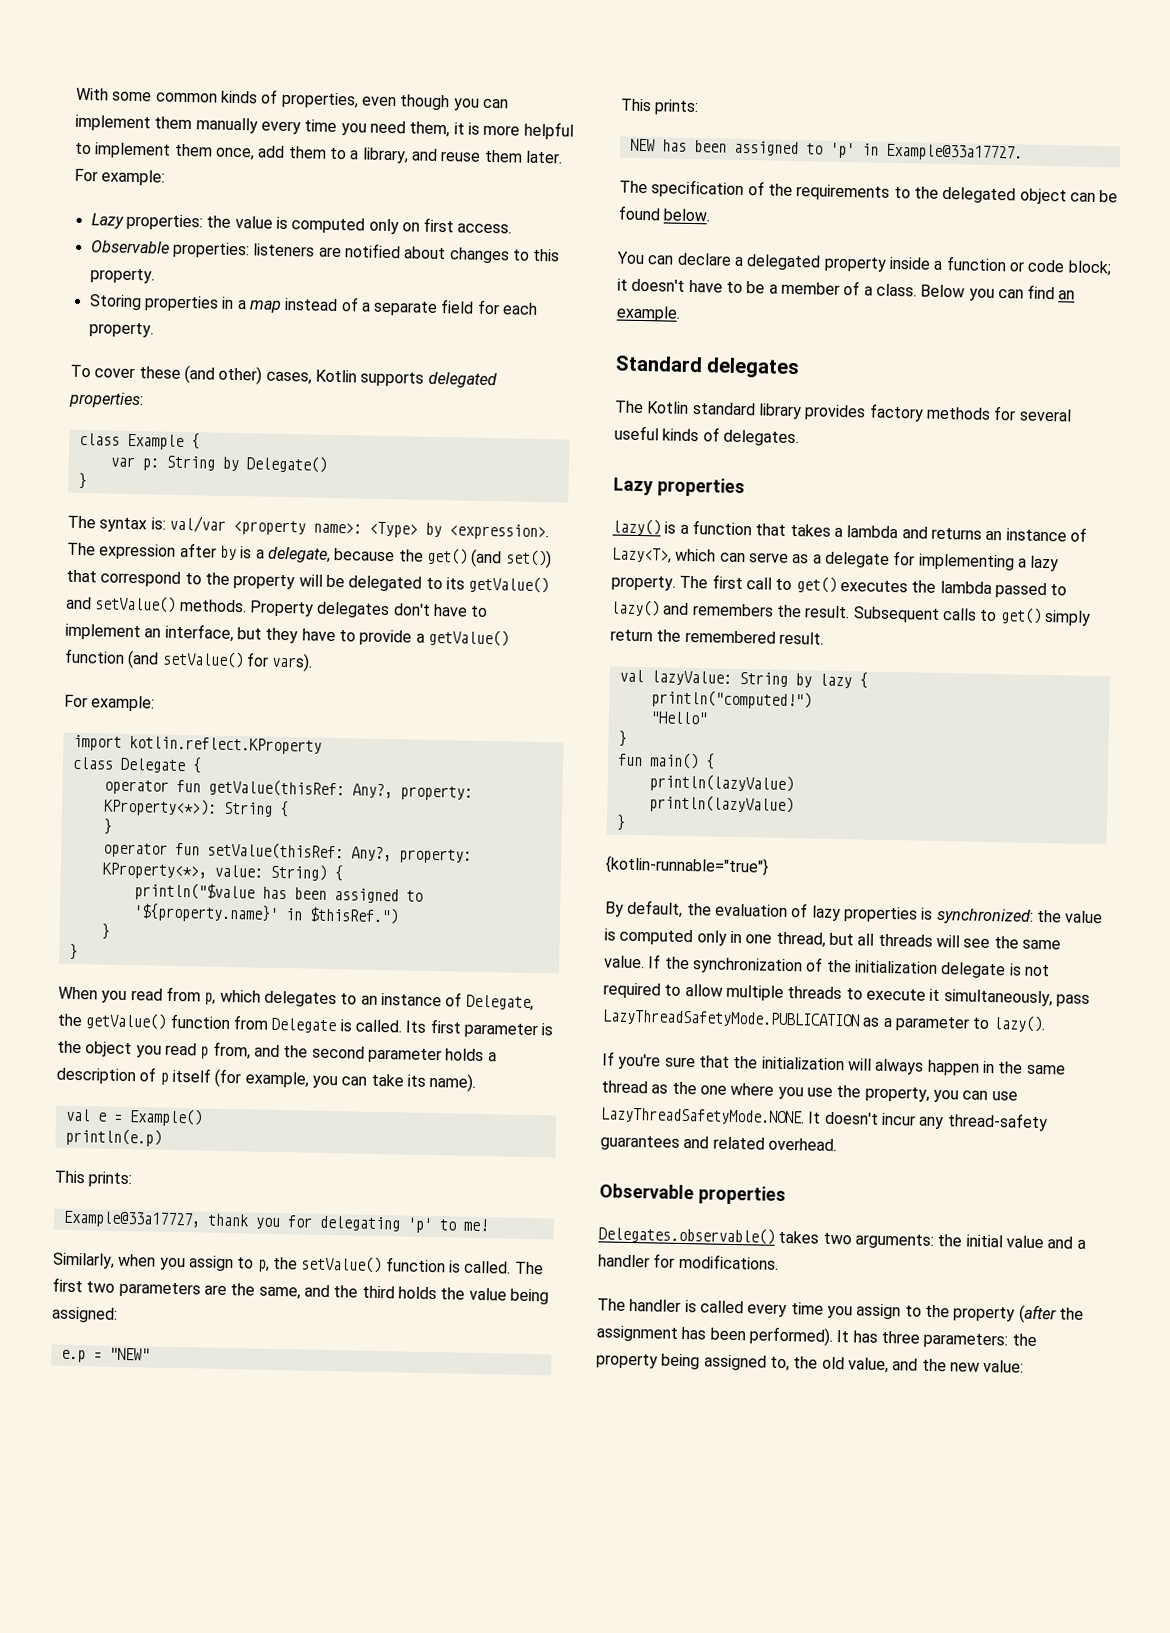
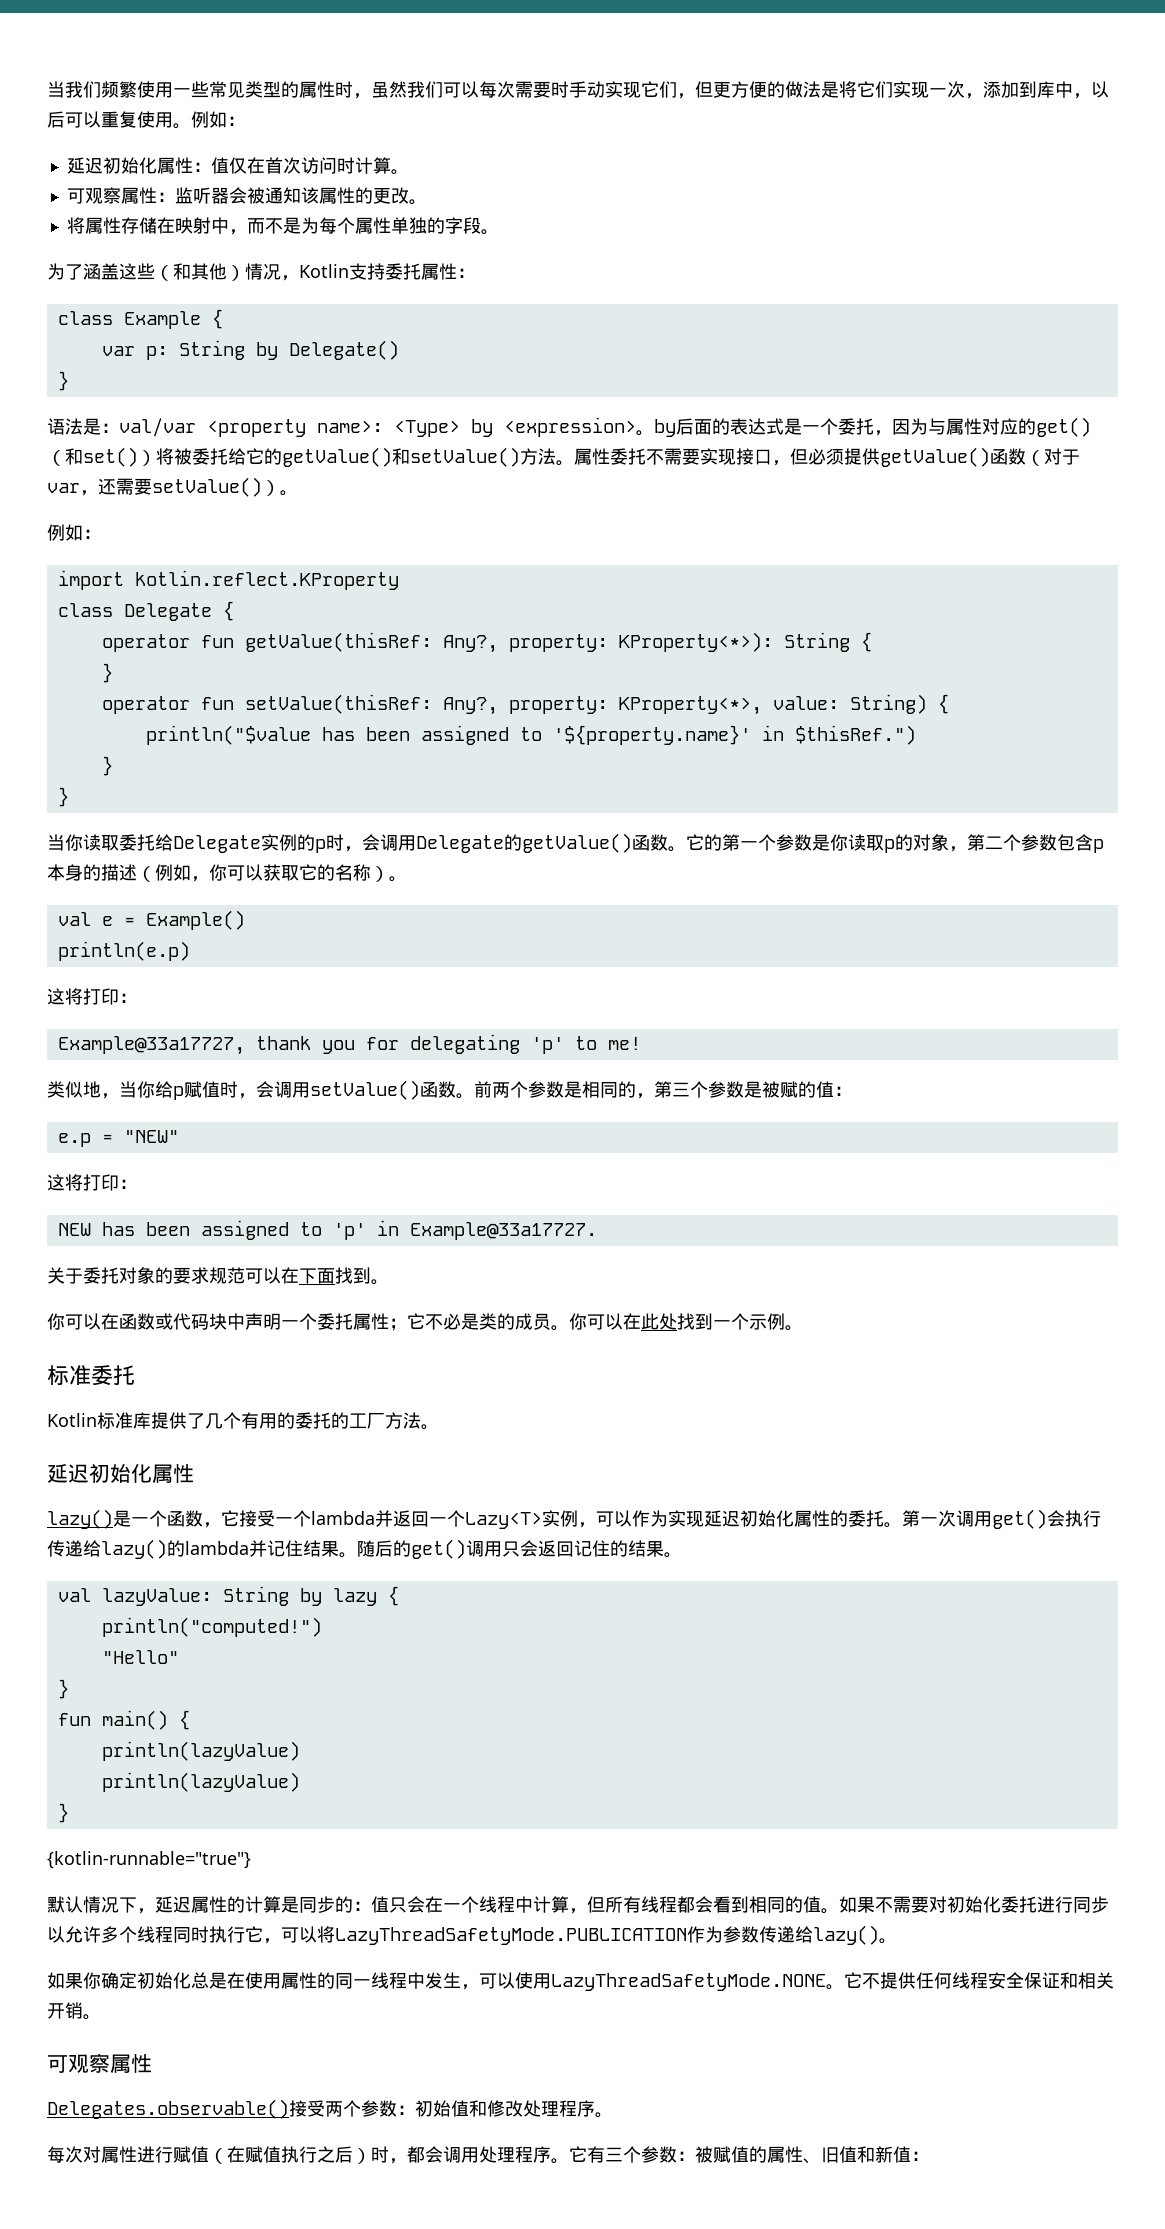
- With some common kinds of properties, even though you can implement them manually every time you need them, it is more helpful to implement them once, add them to a library, and reuse them later. For example:
- Lazy properties: the value is computed only on first access.
- Observable properties: listeners are notified about changes to this property.
- Storing properties in a map instead of a separate field for each property.
- To cover these (and other) cases, Kotlin supports delegated properties:
+ 当我们频繁使用一些常见类型的属性时，虽然我们可以每次需要时手动实现它们，但更方便的做法是将它们实现一次，添加到库中，以后可以重复使用。例如：
+ 延迟初始化属性：值仅在首次访问时计算。
+ 可观察属性：监听器会被通知该属性的更改。
+ 将属性存储在映射中，而不是为每个属性单独的字段。
+ 为了涵盖这些（和其他）情况，Kotlin支持委托属性：
- The syntax is: val/var <property name>: <Type> by <expression>. The expression after by is a delegate, because the get() (and set()) that correspond to the property will be delegated to its getValue() and setValue() methods. Property delegates don't have to implement an interface, but they have to provide a getValue() function (and setValue() for vars).
- For example:
+ 语法是：val/var <property name>: <Type> by <expression>。by后面的表达式是一个委托，因为与属性对应的get()（和set()）将被委托给它的getValue()和setValue()方法。属性委托不需要实现接口，但必须提供getValue()函数（对于var，还需要setValue()）。
+ 例如：
- When you read from p, which delegates to an instance of Delegate, the getValue() function from Delegate is called. Its first parameter is the object you read p from, and the second parameter holds a description of p itself (for example, you can take its name).
+ 当你读取委托给Delegate实例的p时，会调用Delegate的getValue()函数。它的第一个参数是你读取p的对象，第二个参数包含p本身的描述（例如，你可以获取它的名称）。
  println(e.p)
- This prints:
+ 这将打印：
- Similarly, when you assign to p, the setValue() function is called. The first two parameters are the same, and the third holds the value being assigned:
+ 类似地，当你给p赋值时，会调用setValue()函数。前两个参数是相同的，第三个参数是被赋的值：
  e.p = "NEW"
- This prints:
+ 这将打印：
- The specification of the requirements to the delegated object can be found below.
- You can declare a delegated property inside a function or code block; it doesn't have to be a member of a class. Below you can find an example.
- Standard delegates
- The Kotlin standard library provides factory methods for several useful kinds of delegates.
- Lazy properties
- lazy() is a function that takes a lambda and returns an instance of Lazy<T>, which can serve as a delegate for implementing a lazy property. The first call to get() executes the lambda passed to lazy() and remembers the result. Subsequent calls to get() simply return the remembered result.
+ 关于委托对象的要求规范可以在下面找到。
+ 你可以在函数或代码块中声明一个委托属性；它不必是类的成员。你可以在此处找到一个示例。
+ 标准委托
+ Kotlin标准库提供了几个有用的委托的工厂方法。
+ 延迟初始化属性
+ lazy()是一个函数，它接受一个lambda并返回一个Lazy<T>实例，可以作为实现延迟初始化属性的委托。第一次调用get()会执行传递给lazy()的lambda并记住结果。随后的get()调用只会返回记住的结果。
- By default, the evaluation of lazy properties is synchronized: the value is computed only in one thread, but all threads will see the same value. If the synchronization of the initialization delegate is not required to allow multiple threads to execute it simultaneously, pass LazyThreadSafetyMode.PUBLICATION as a parameter to lazy().
- If you're sure that the initialization will always happen in the same thread as the one where you use the property, you can use LazyThreadSafetyMode.NONE. It doesn't incur any thread-safety guarantees and related overhead.
- Observable properties
- Delegates.observable() takes two arguments: the initial value and a handler for modifications.
- The handler is called every time you assign to the property (after the assignment has been performed). It has three parameters: the property being assigned to, the old value, and the new value:
+ 默认情况下，延迟属性的计算是同步的：值只会在一个线程中计算，但所有线程都会看到相同的值。如果不需要对初始化委托进行同步以允许多个线程同时执行它，可以将LazyThreadSafetyMode.PUBLICATION作为参数传递给lazy()。
+ 如果你确定初始化总是在使用属性的同一线程中发生，可以使用LazyThreadSafetyMode.NONE。它不提供任何线程安全保证和相关开销。
+ 可观察属性
+ Delegates.observable()接受两个参数：初始值和修改处理程序。
+ 每次对属性进行赋值（在赋值执行之后）时，都会调用处理程序。它有三个参数：被赋值的属性、旧值和新值：

